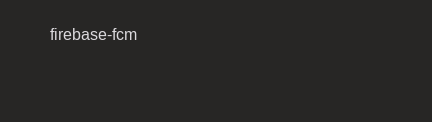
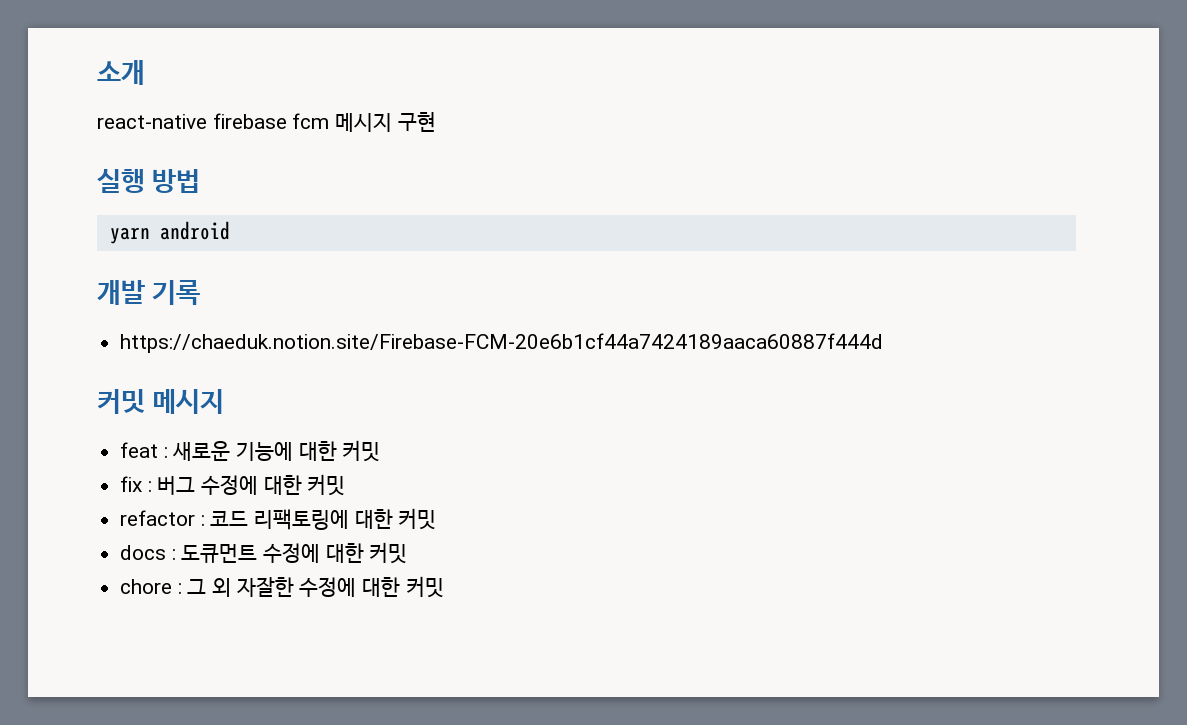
- firebase-fcm
+ 소개
+ react-native firebase fcm 메시지 구현
+ 실행 방법
+ yarn android
+ 개발 기록
+ https://chaeduk.notion.site/Firebase-FCM-20e6b1cf44a7424189aaca60887f444d
+ 커밋 메시지
+ feat : 새로운 기능에 대한 커밋
+ fix : 버그 수정에 대한 커밋
+ refactor : 코드 리팩토링에 대한 커밋
+ docs : 도큐먼트 수정에 대한 커밋
+ chore : 그 외 자잘한 수정에 대한 커밋

